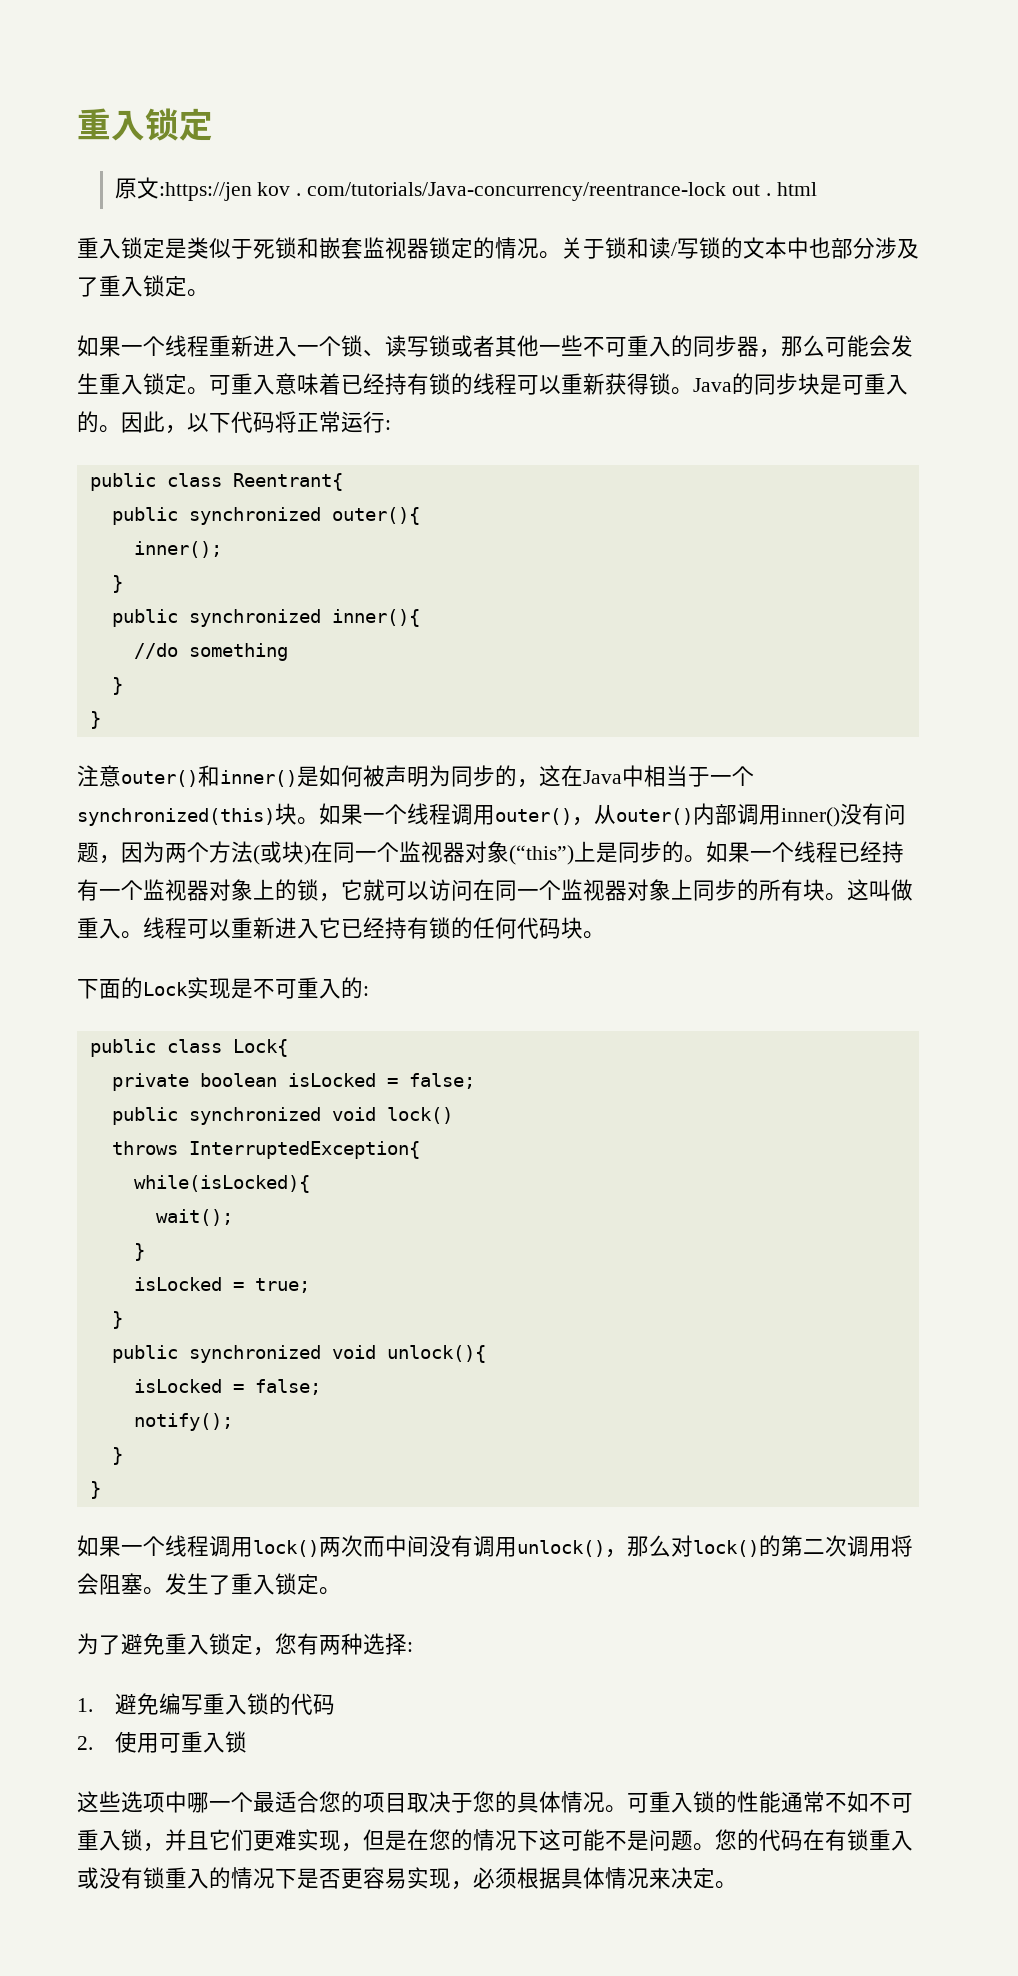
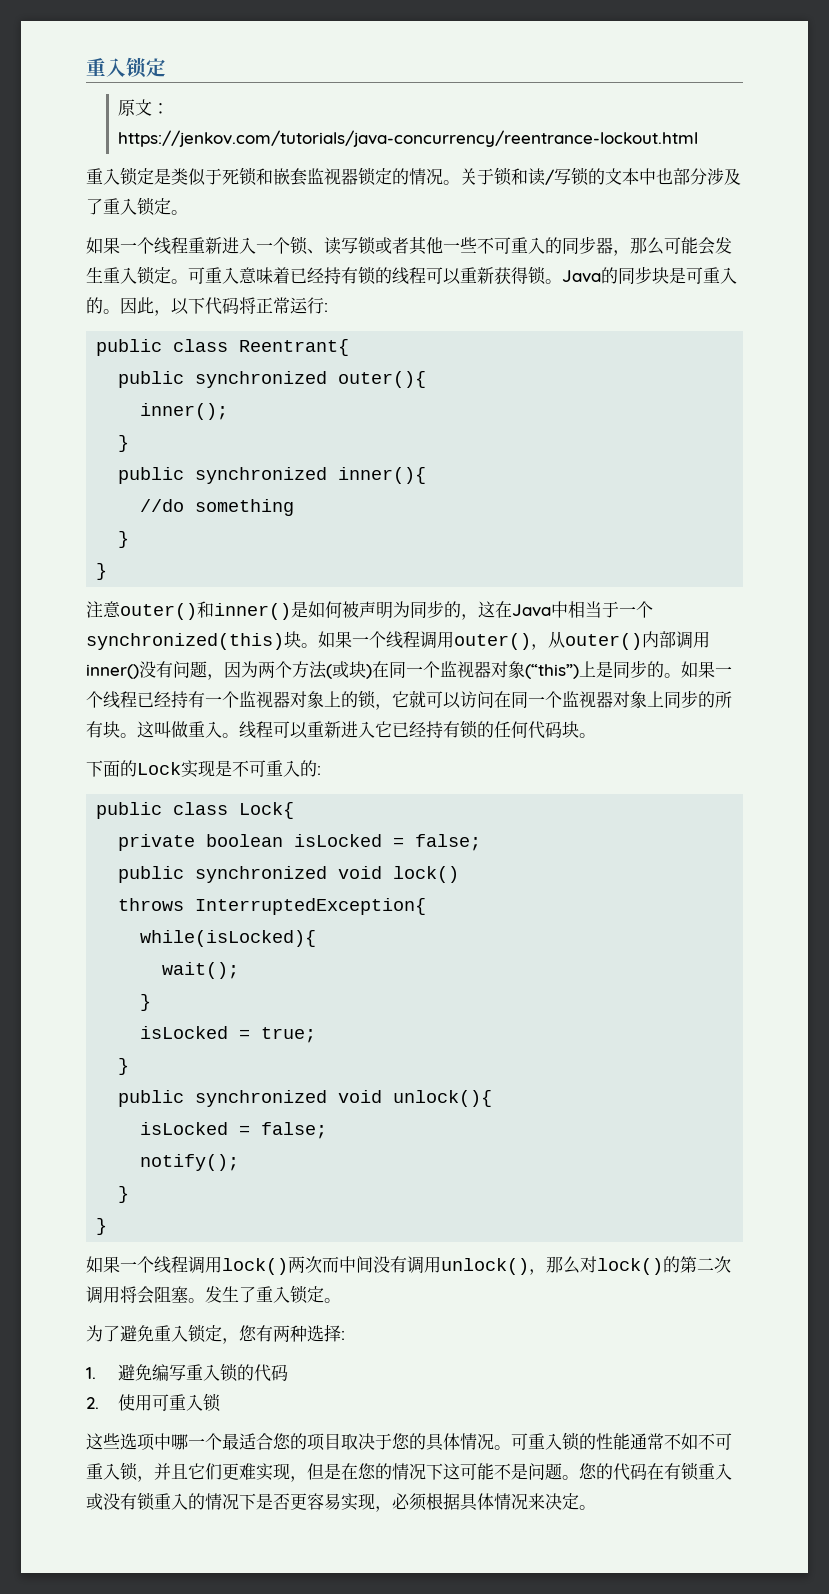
- 原文:https://jen kov . com/tutorials/Java-concurrency/reentrance-lock out . html
+ 原文：https://jenkov.com/tutorials/java-concurrency/reentrance-lockout.html

